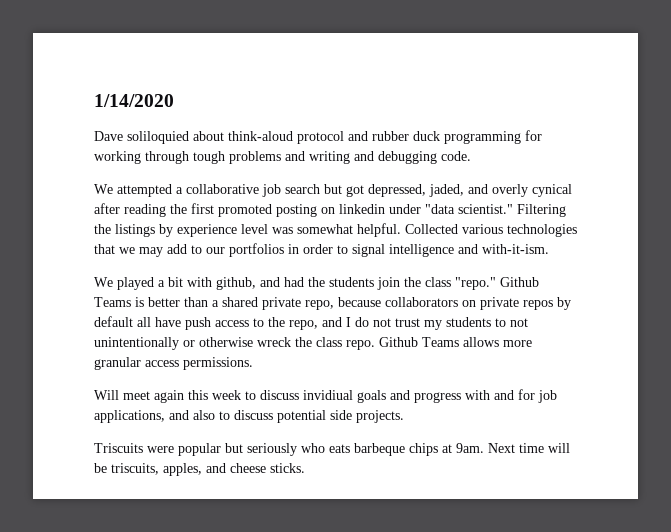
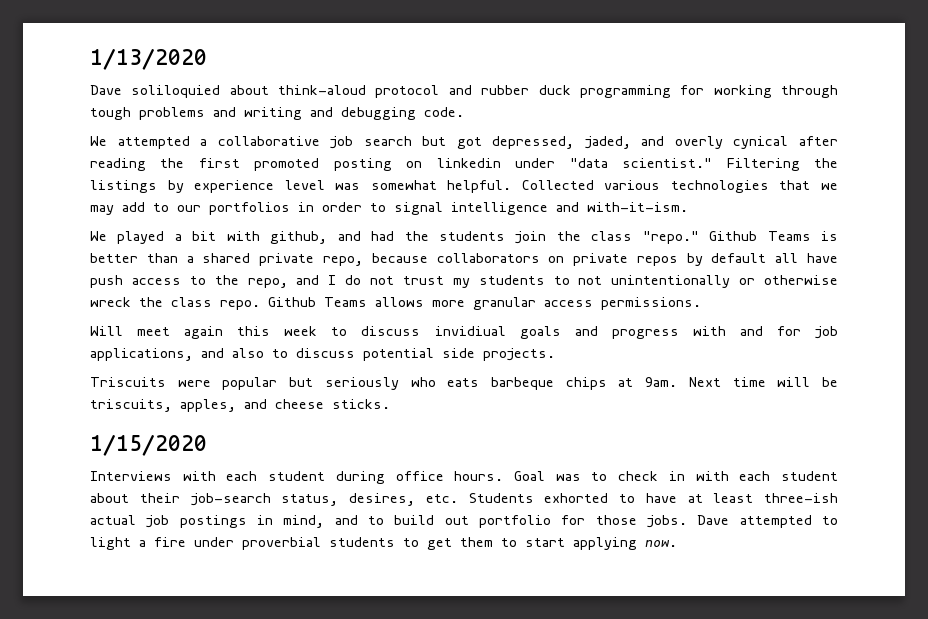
- 1/14/2020
+ 1/13/2020
+ 1/15/2020
+ Interviews with each student during office hours. Goal was to check in with each student about their job-search status, desires, etc. Students exhorted to have at least three-ish actual job postings in mind, and to build out portfolio for those jobs. Dave attempted to light a fire under proverbial students to get them to start applying now.

